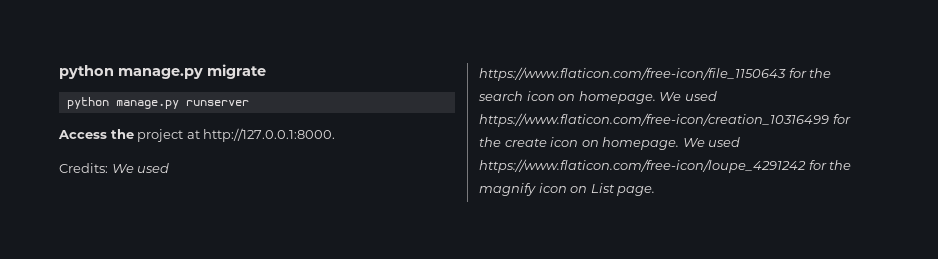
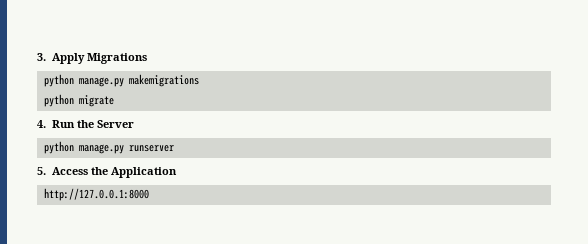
- python manage.py migrate
+ 3. Apply Migrations
+ python manage.py makemigrations
+ python migrate
+ 4. Run the Server
- Access the project at http://127.0.0.1:8000.
- Credits: We used https://www.flaticon.com/free-icon/file_1150643 for the search icon on homepage. We used https://www.flaticon.com/free-icon/creation_10316499 for the create icon on homepage. We used https://www.flaticon.com/free-icon/loupe_4291242 for the magnify icon on List page.
+ 5. Access the Application
+ http://127.0.0.1:8000

